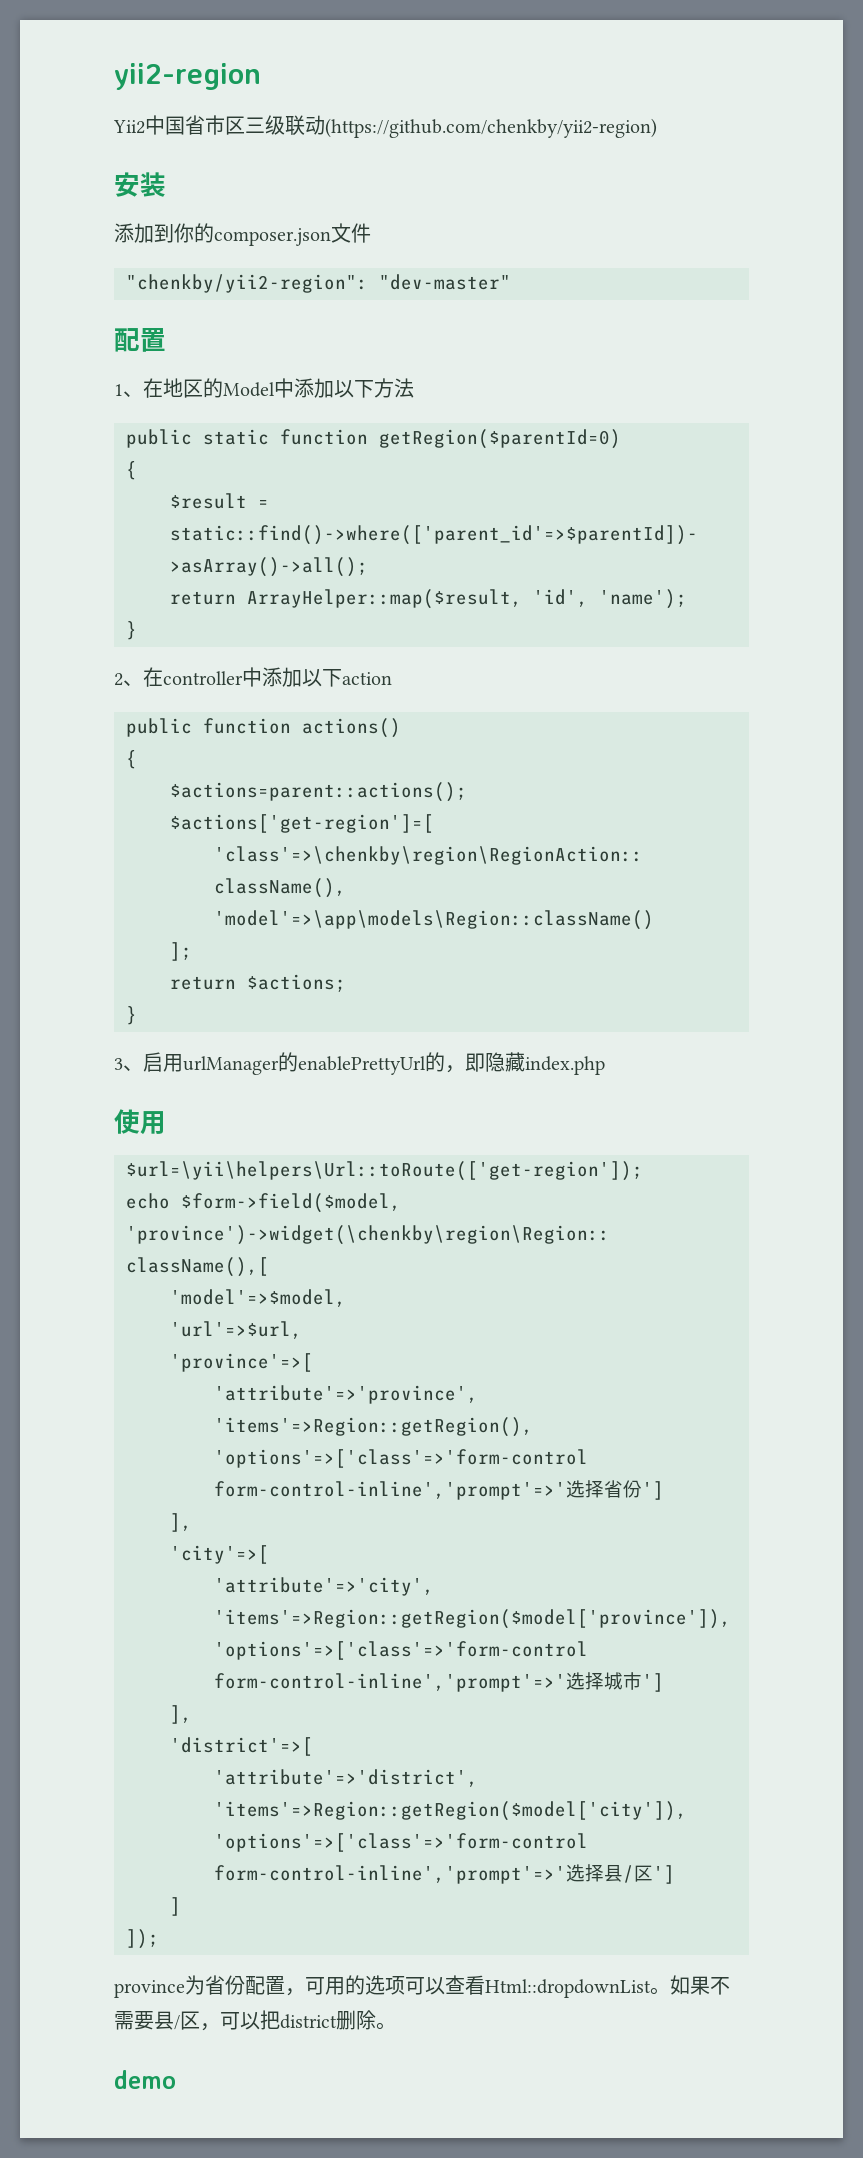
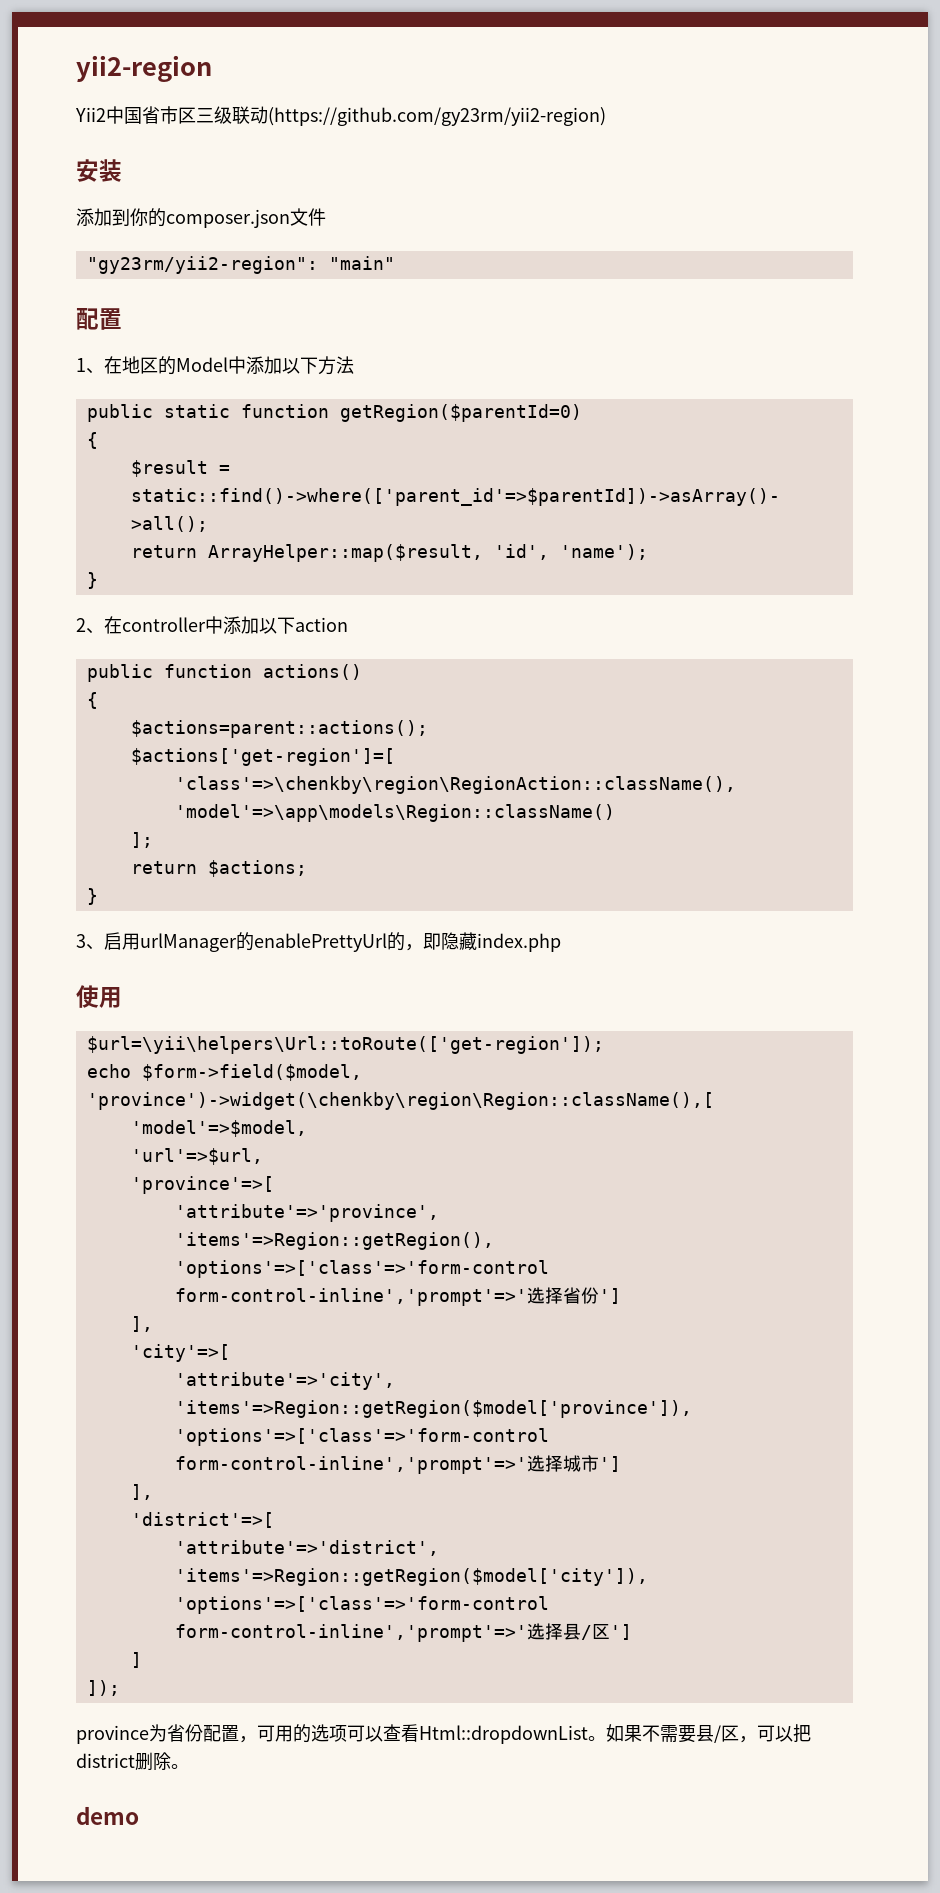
- Yii2中国省市区三级联动(https://github.com/chenkby/yii2-region)
+ Yii2中国省市区三级联动(https://github.com/gy23rm/yii2-region)
- "chenkby/yii2-region": "dev-master"
+ "gy23rm/yii2-region": "main"

